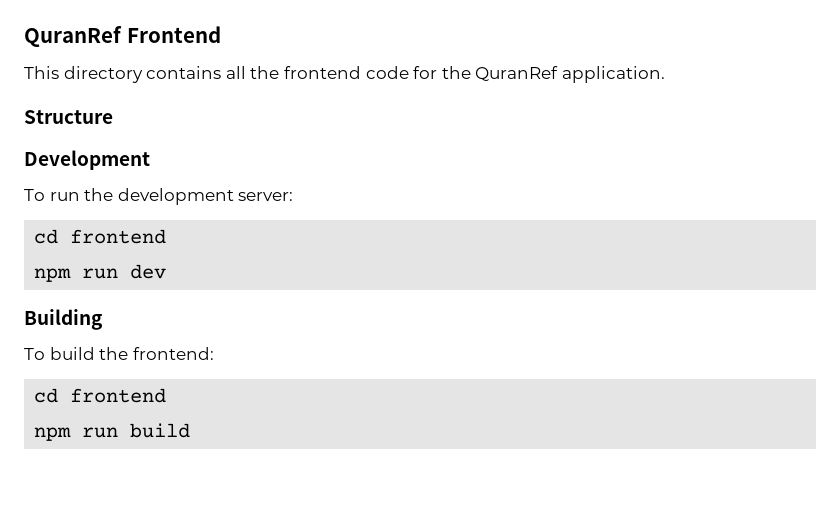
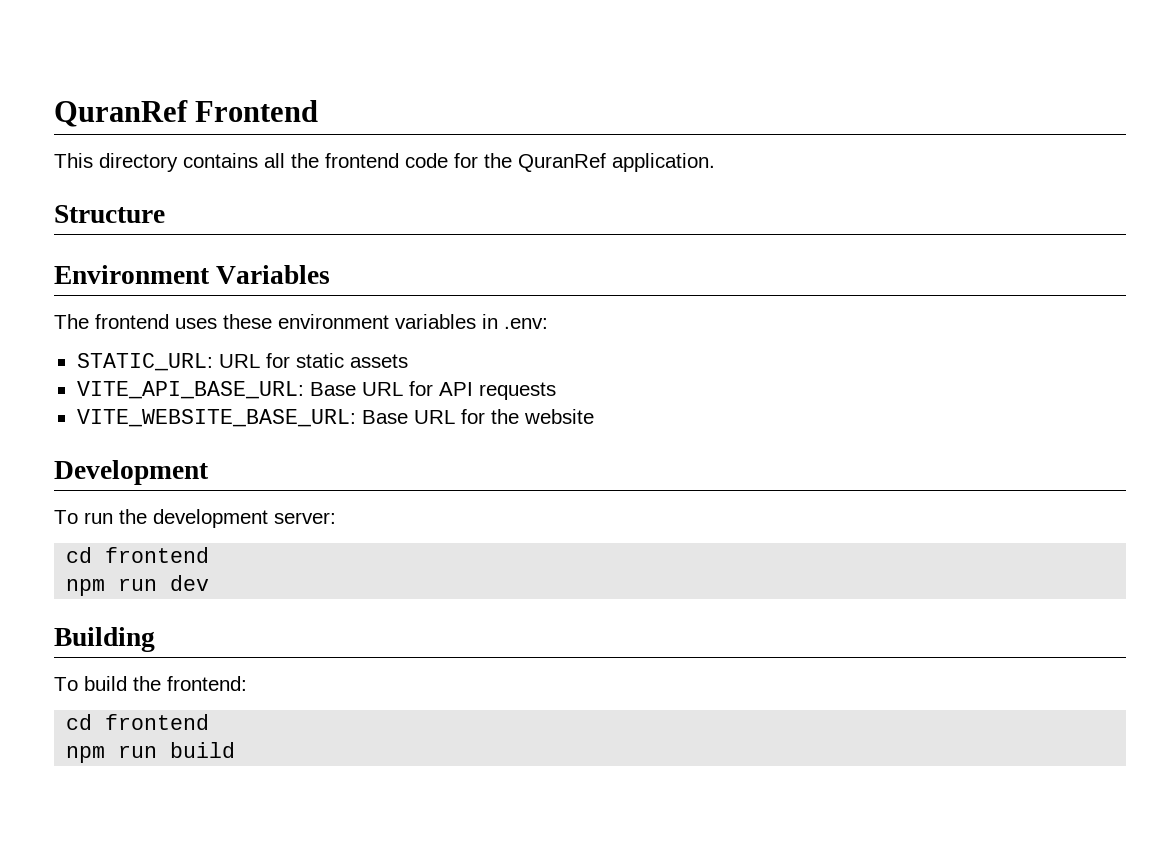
+ Environment Variables
+ The frontend uses these environment variables in .env:
+ STATIC_URL: URL for static assets
+ VITE_API_BASE_URL: Base URL for API requests
+ VITE_WEBSITE_BASE_URL: Base URL for the website

